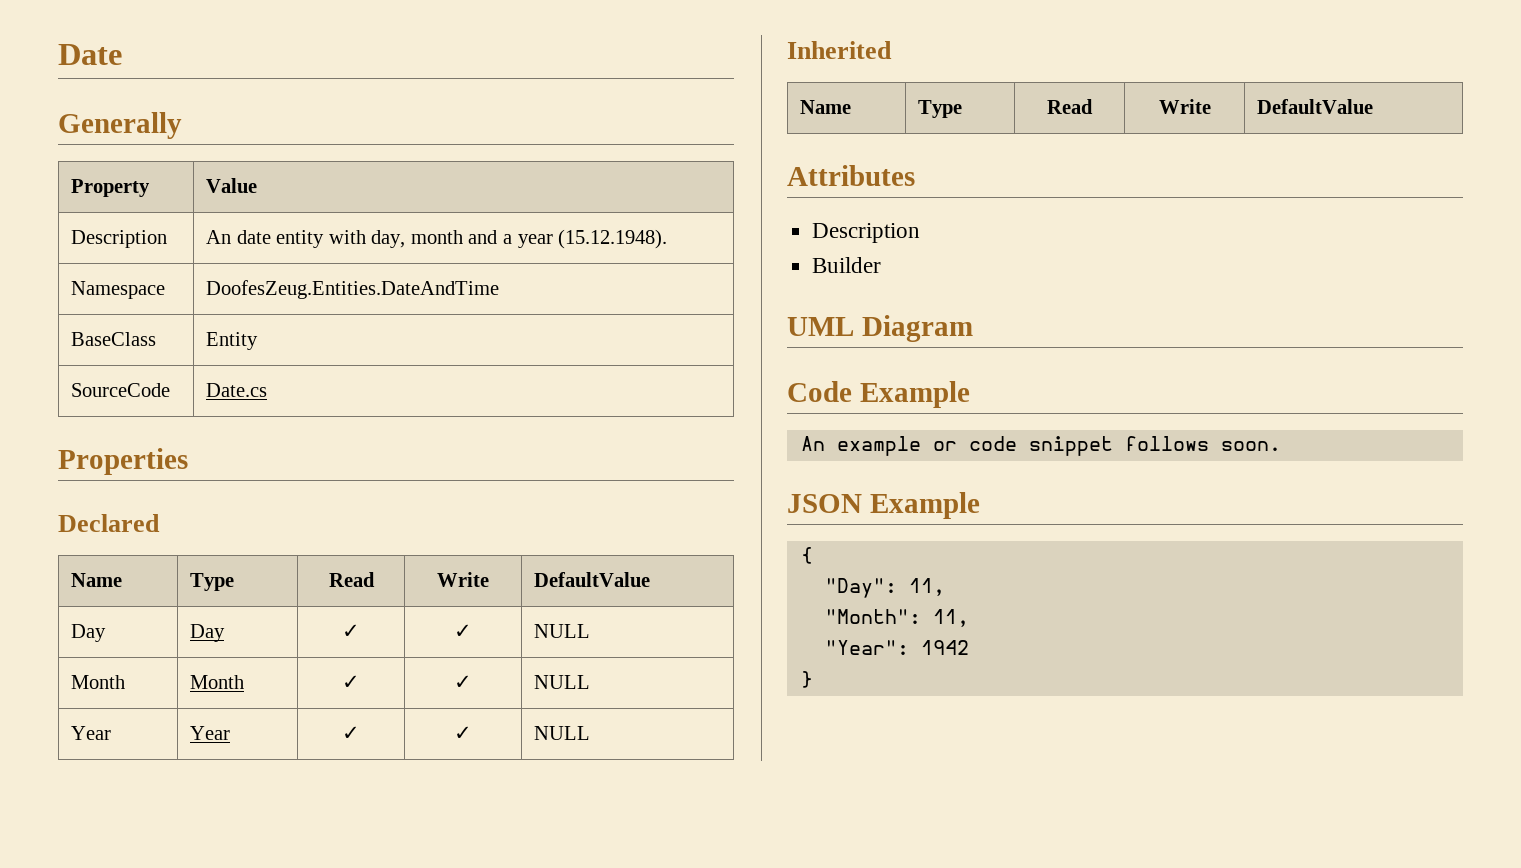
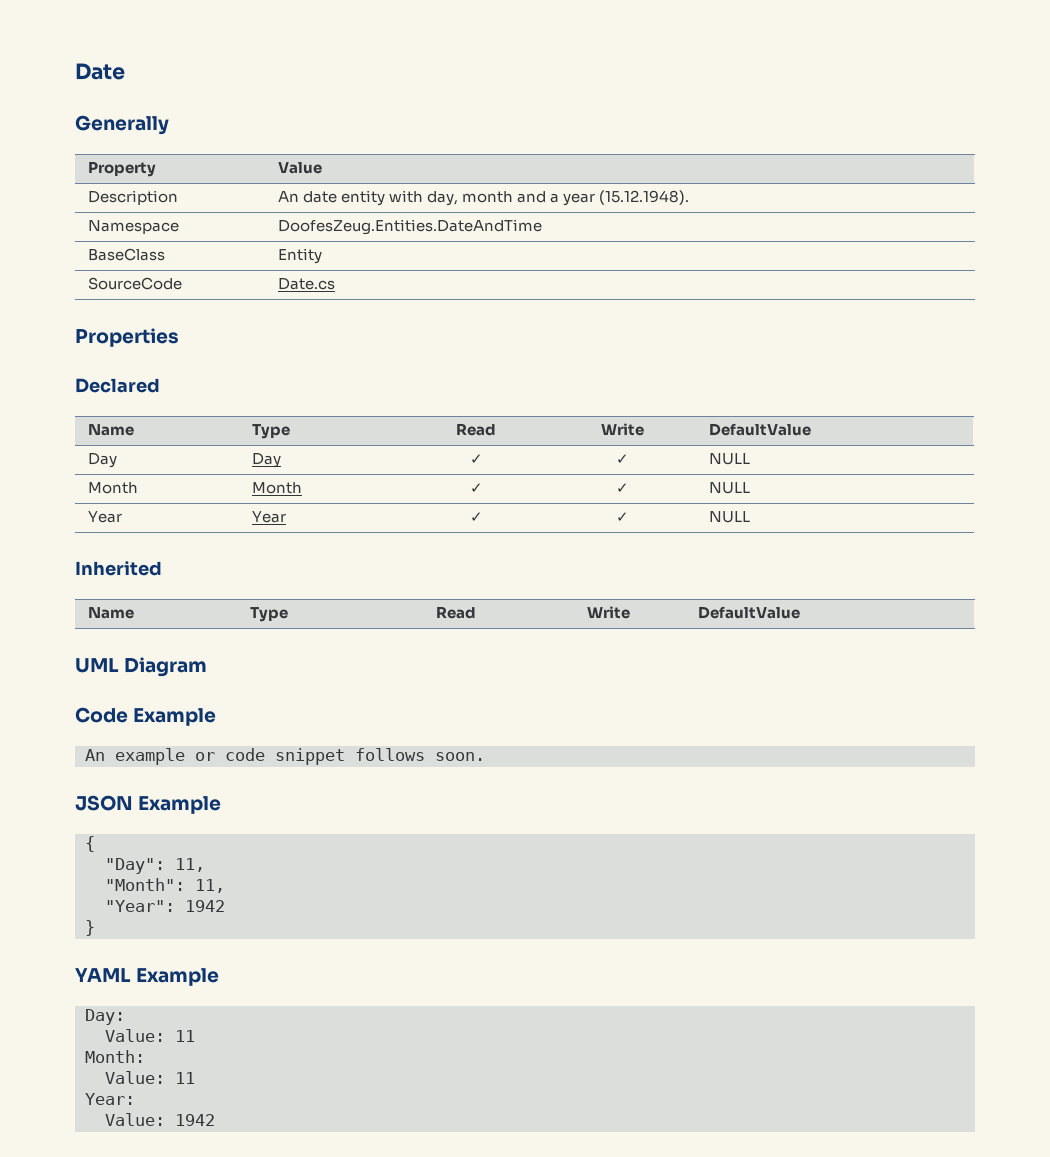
- Attributes
- Description
- Builder
+ YAML Example
+ Day:
+ Value: 11
+ Month:
+ Value: 11
+ Year:
+ Value: 1942

